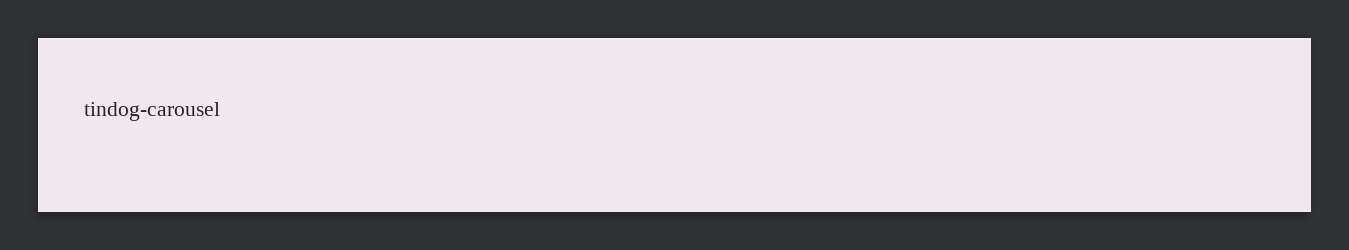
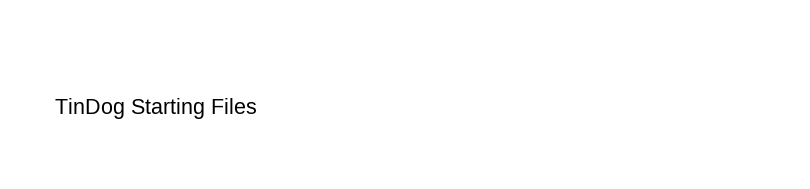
- tindog-carousel
+ TinDog Starting Files

